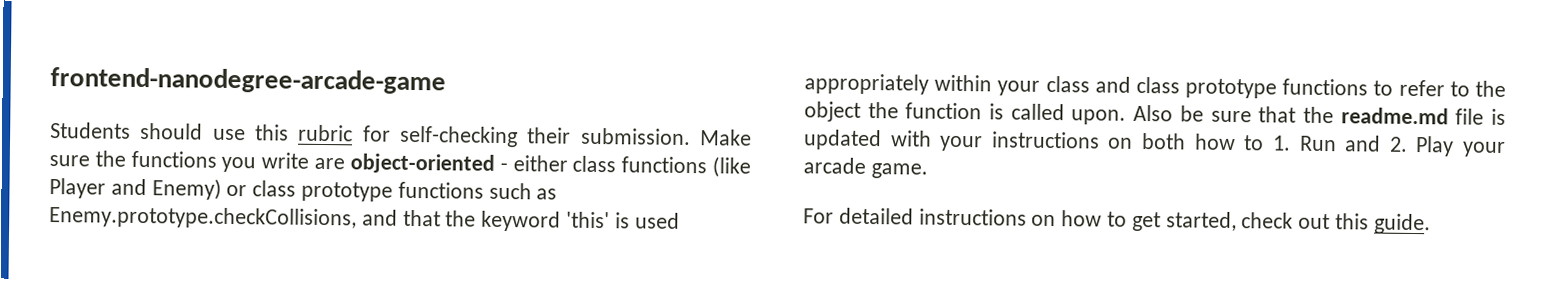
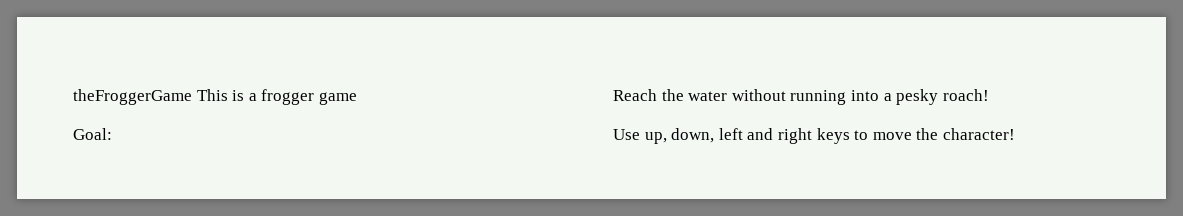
- frontend-nanodegree-arcade-game
- Students should use this rubric for self-checking their submission. Make sure the functions you write are object-oriented - either class functions (like Player and Enemy) or class prototype functions such as Enemy.prototype.checkCollisions, and that the keyword 'this' is used appropriately within your class and class prototype functions to refer to the object the function is called upon. Also be sure that the readme.md file is updated with your instructions on both how to 1. Run and 2. Play your arcade game.
- For detailed instructions on how to get started, check out this guide.
+ theFroggerGame This is a frogger game
+ Goal:
+ Reach the water without running into a pesky roach!
+ Use up, down, left and right keys to move the character!

